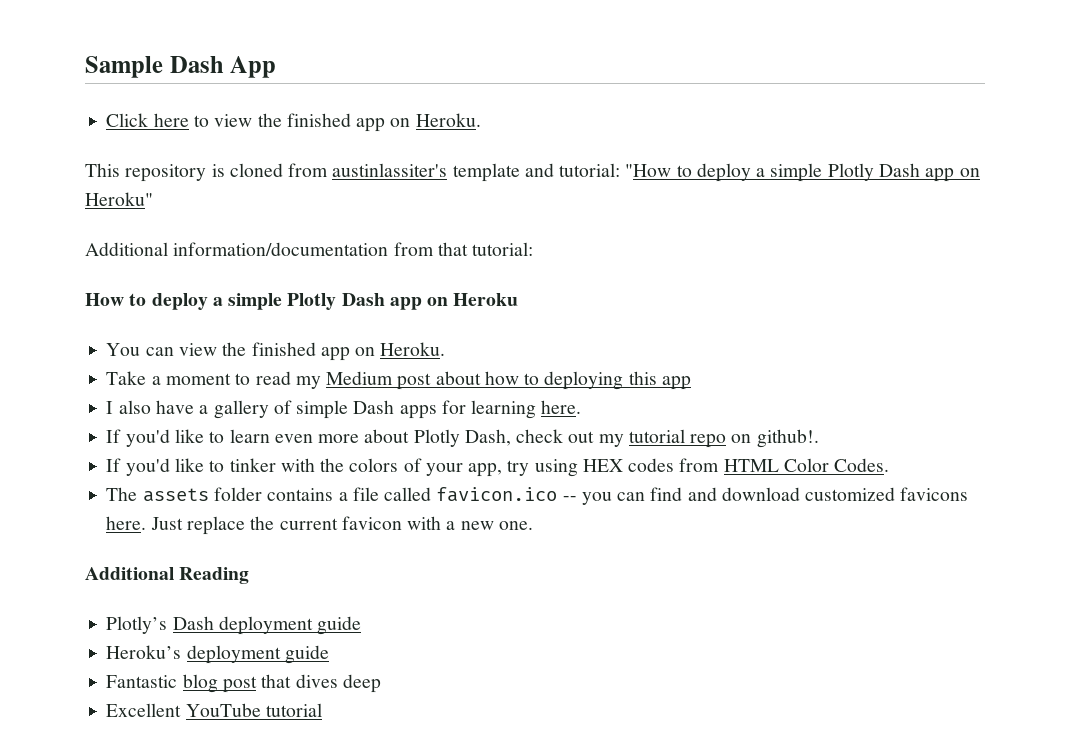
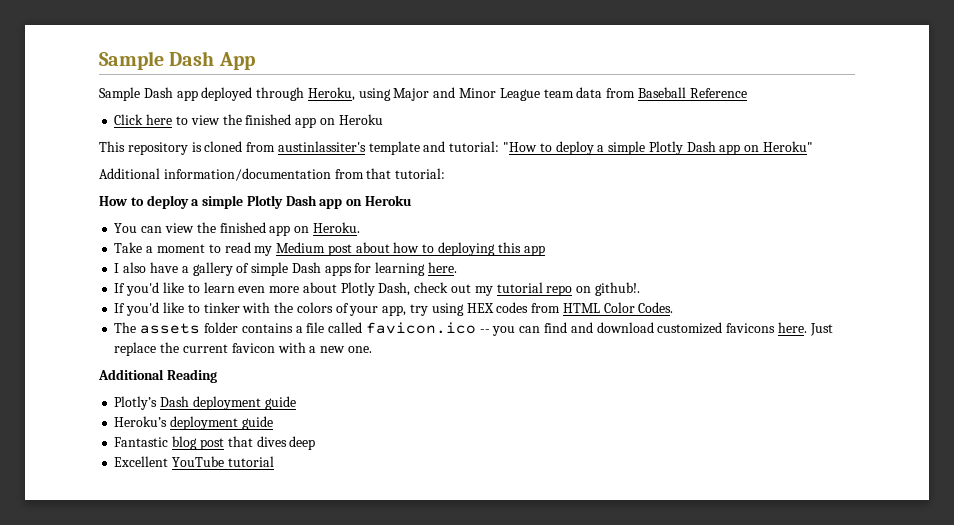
+ Sample Dash app deployed through Heroku, using Major and Minor League team data from Baseball Reference
- Click here to view the finished app on Heroku.
+ Click here to view the finished app on Heroku

